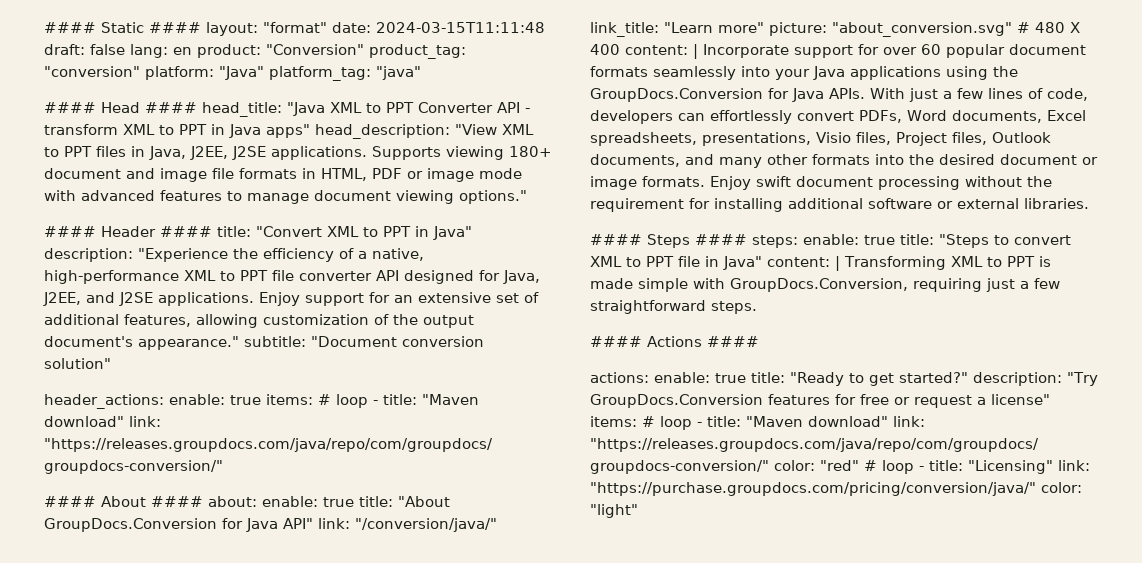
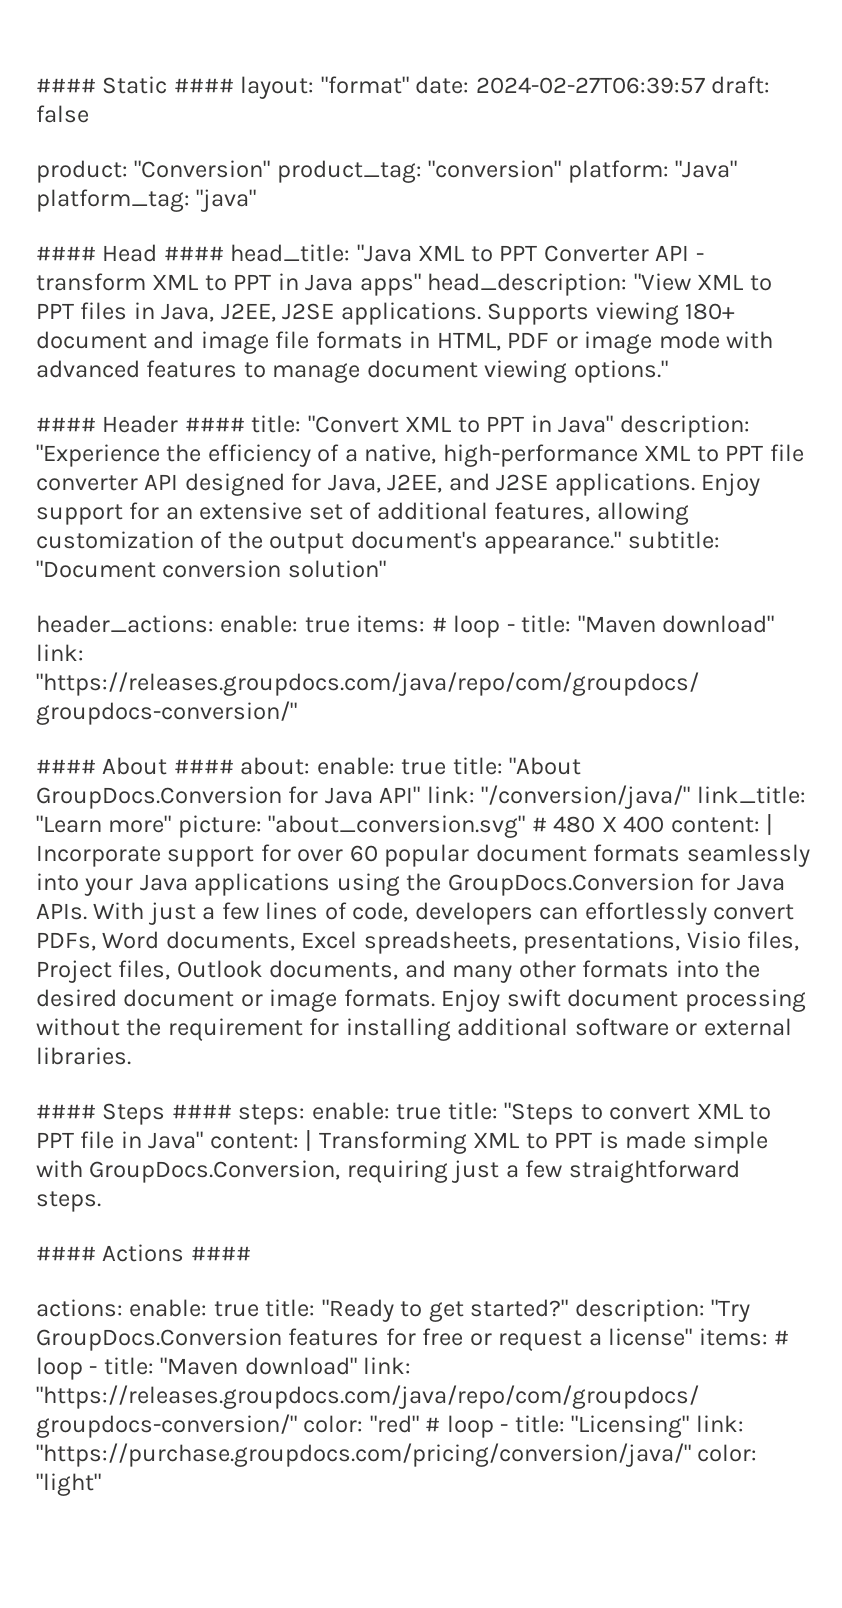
- #### Static #### layout: "format" date: 2024-03-15T11:11:48 draft: false lang: en product: "Conversion" product_tag: "conversion" platform: "Java" platform_tag: "java"
+ #### Static #### layout: "format" date: 2024-02-27T06:39:57 draft: false
+ product: "Conversion" product_tag: "conversion" platform: "Java" platform_tag: "java"

